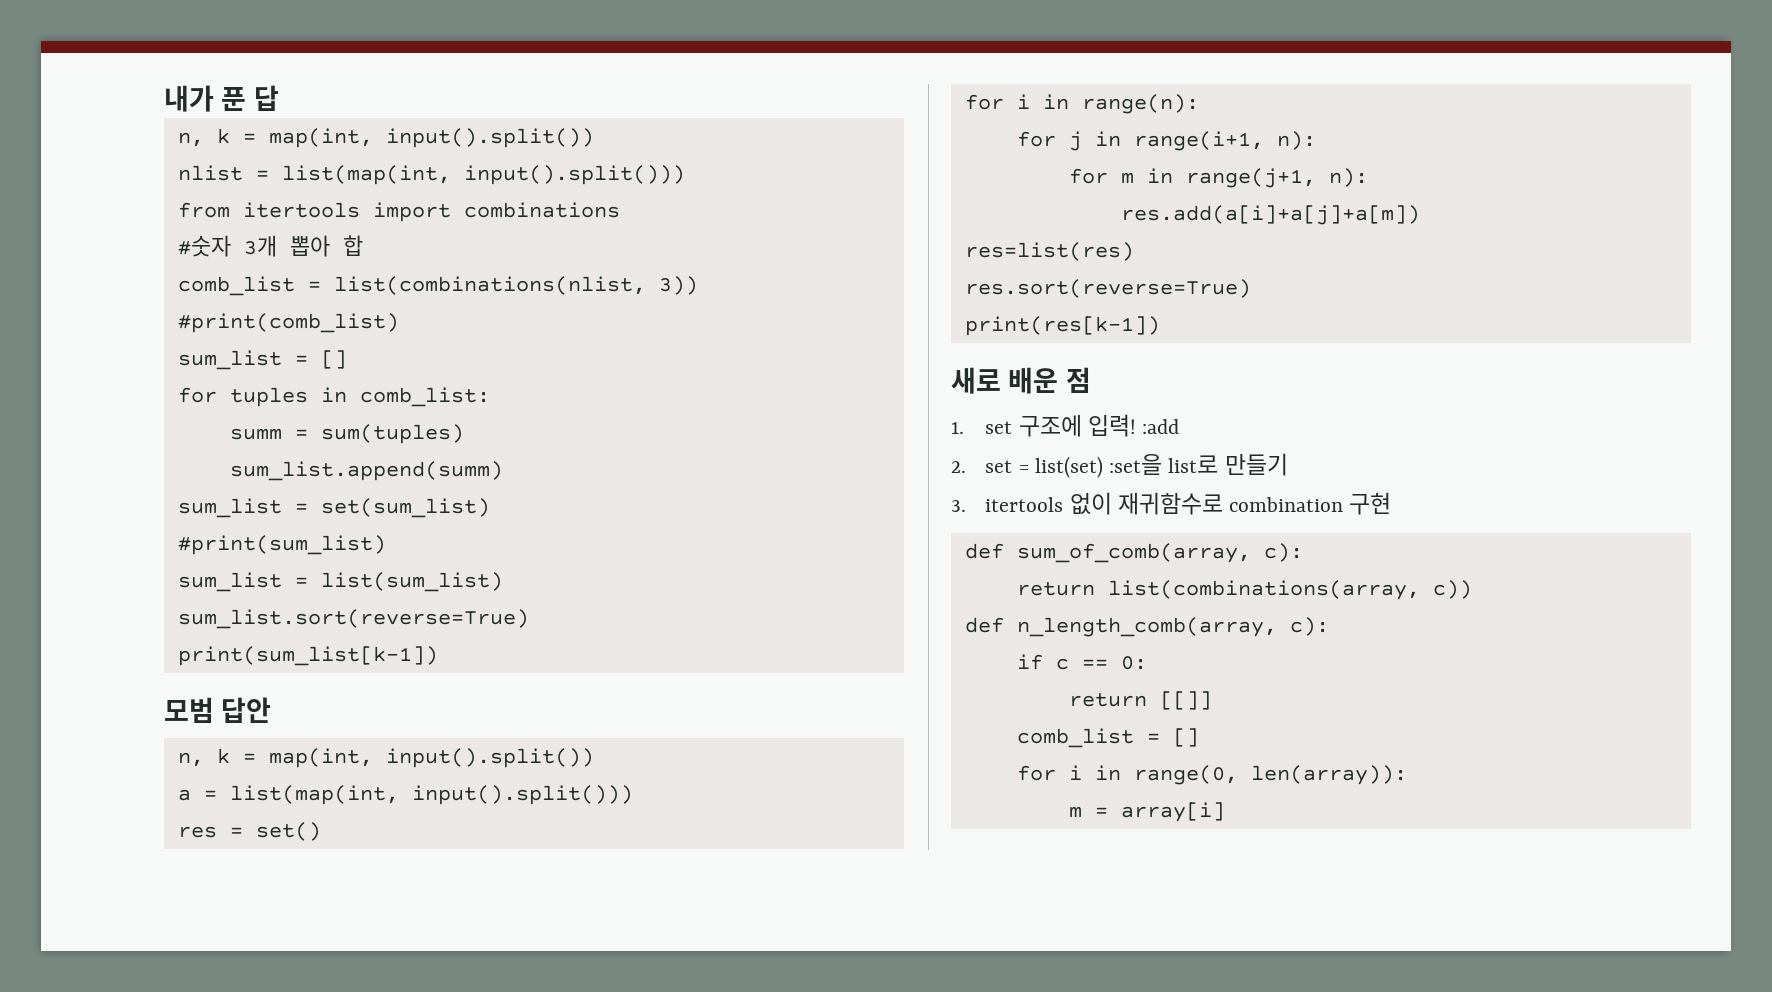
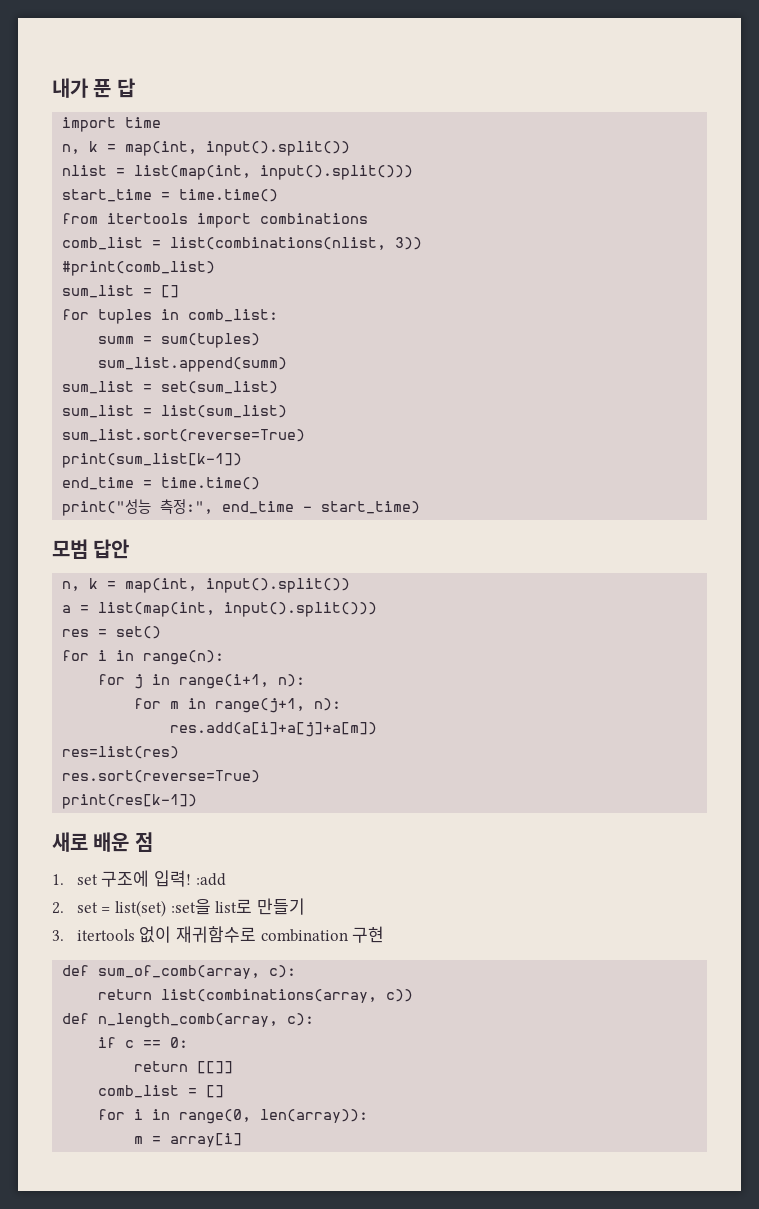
+ import time
+ start_time = time.time()
- #숫자 3개 뽑아 합
- #print(sum_list)
+ end_time = time.time()
+ print("성능 측정:", end_time - start_time)

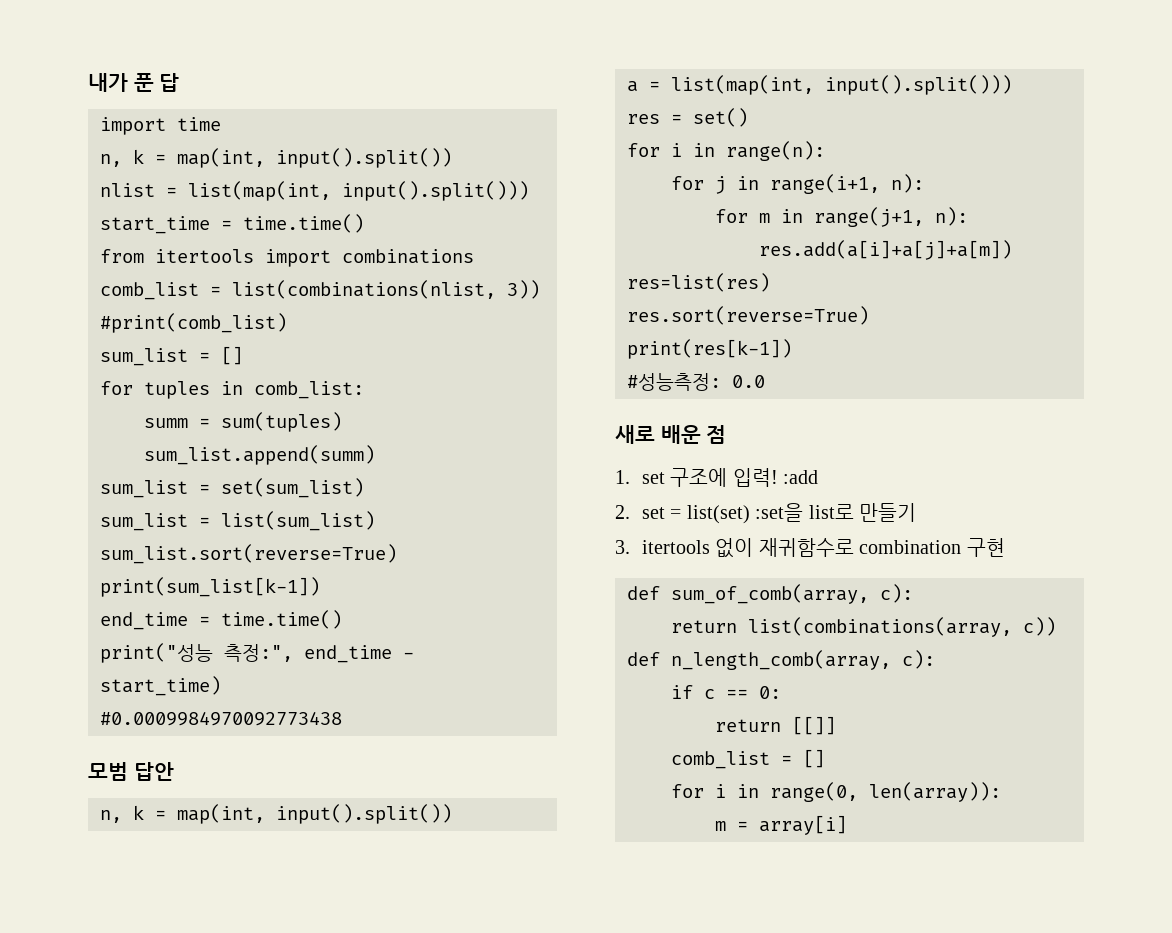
+ #0.0009984970092773438
+ #성능측정: 0.0

